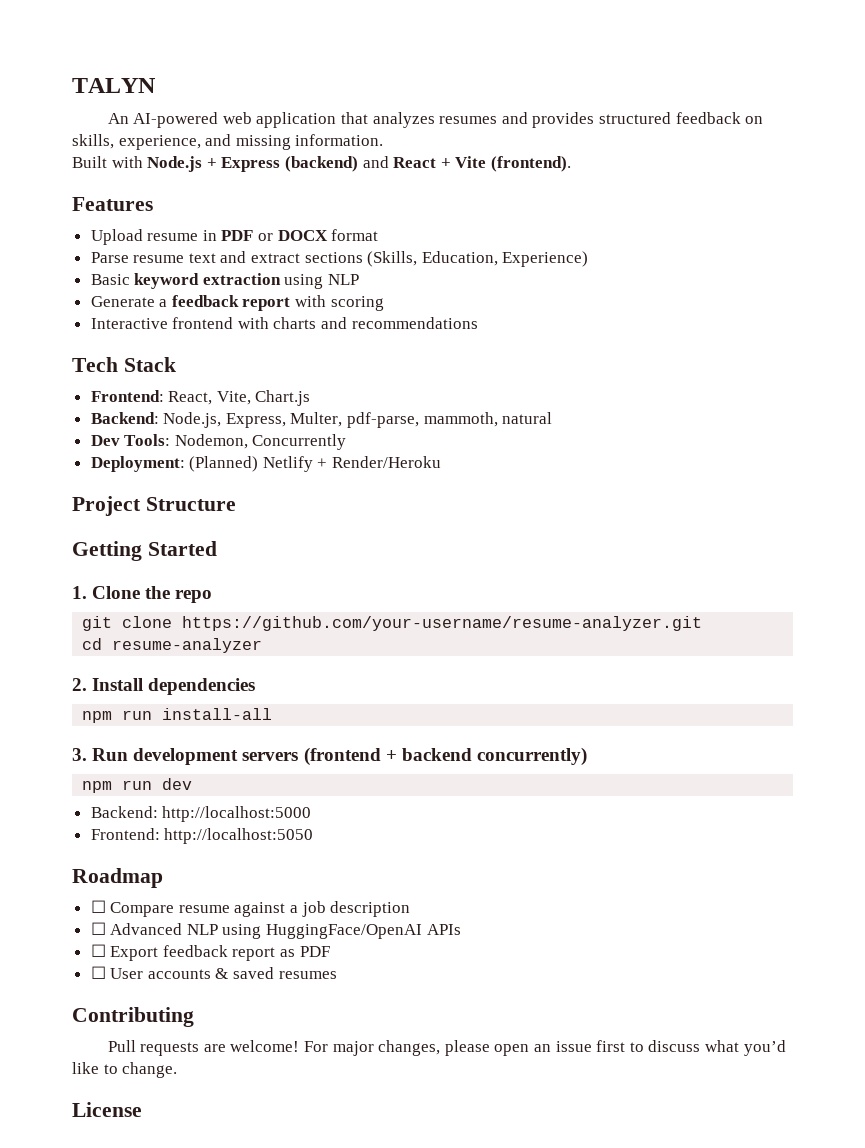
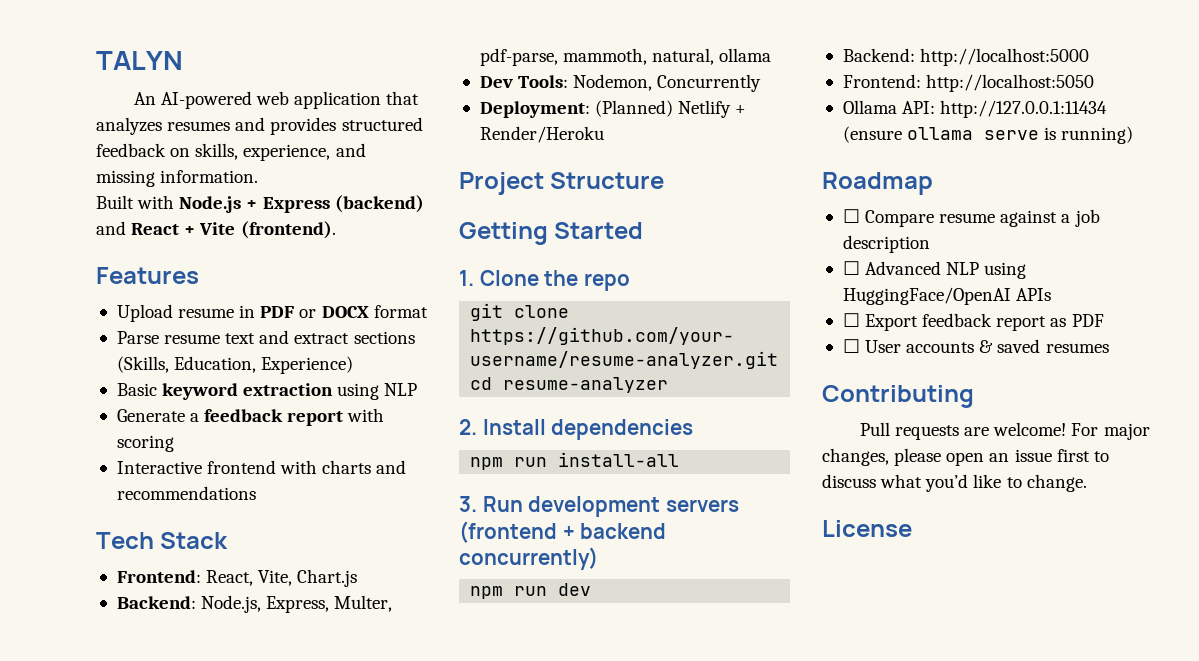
- Backend: Node.js, Express, Multer, pdf-parse, mammoth, natural
+ Backend: Node.js, Express, Multer, pdf-parse, mammoth, natural, ollama
+ Ollama API: http://127.0.0.1:11434 (ensure ollama serve is running)

